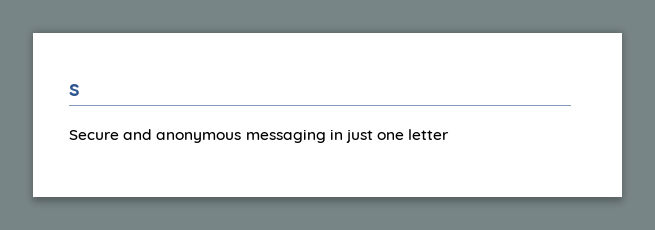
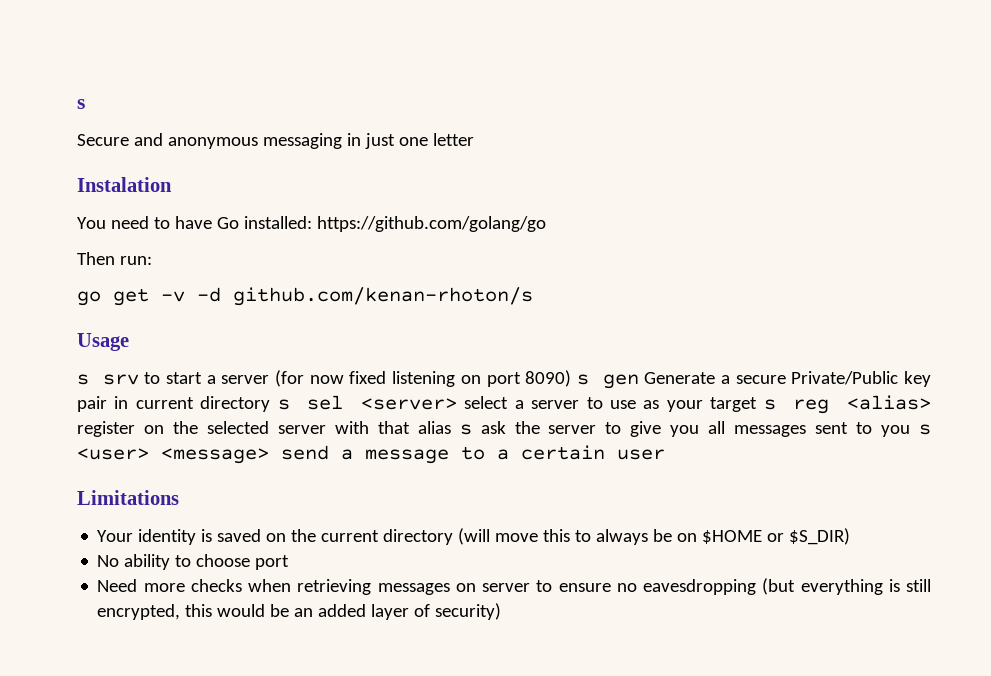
+ Instalation
+ You need to have Go installed: https://github.com/golang/go
+ Then run:
+ go get -v -d github.com/kenan-rhoton/s
+ Usage
+ s srv to start a server (for now fixed listening on port 8090) s gen Generate a secure Private/Public key pair in current directory s sel <server> select a server to use as your target s reg <alias> register on the selected server with that alias s ask the server to give you all messages sent to you s <user> <message> send a message to a certain user
+ Limitations
+ Your identity is saved on the current directory (will move this to always be on $HOME or $S_DIR)
+ No ability to choose port
+ Need more checks when retrieving messages on server to ensure no eavesdropping (but everything is still encrypted, this would be an added layer of security)

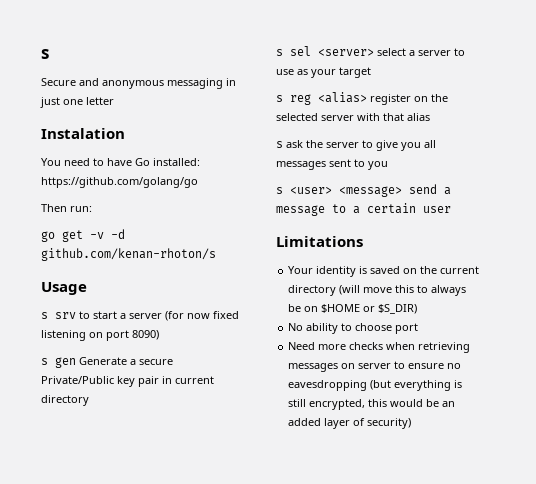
- s srv to start a server (for now fixed listening on port 8090) s gen Generate a secure Private/Public key pair in current directory s sel <server> select a server to use as your target s reg <alias> register on the selected server with that alias s ask the server to give you all messages sent to you s <user> <message> send a message to a certain user
+ s srv to start a server (for now fixed listening on port 8090)
+ s gen Generate a secure Private/Public key pair in current directory
+ s sel <server> select a server to use as your target
+ s reg <alias> register on the selected server with that alias
+ s ask the server to give you all messages sent to you
+ s <user> <message> send a message to a certain user

